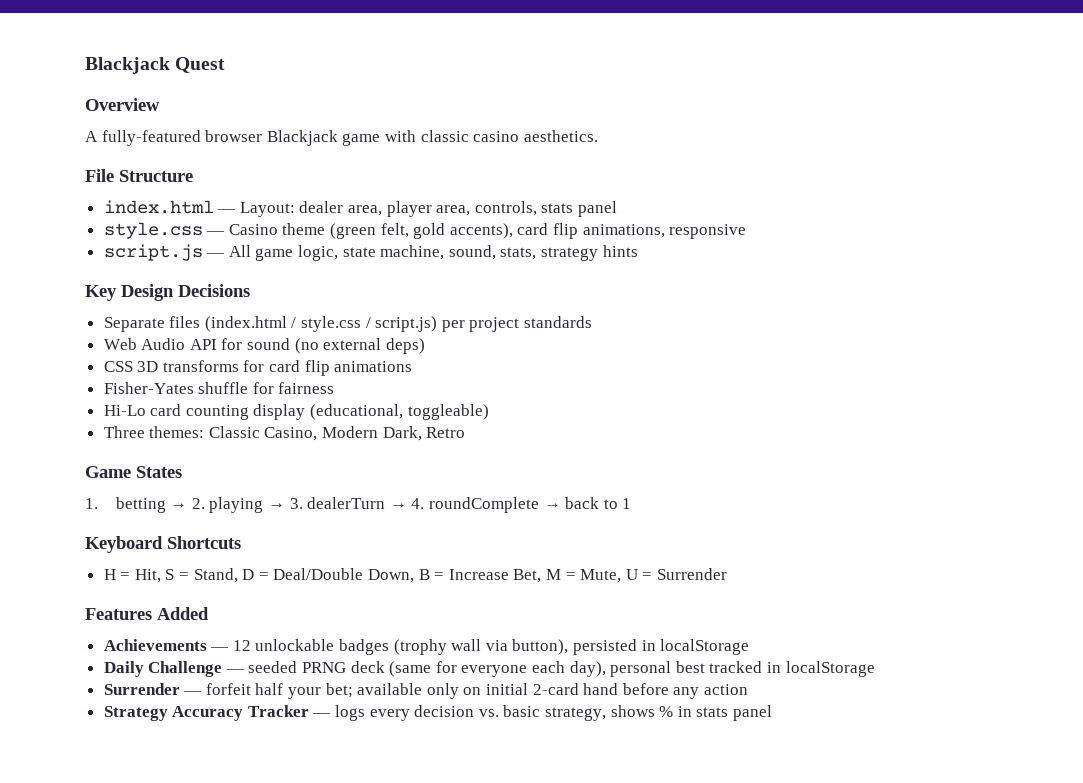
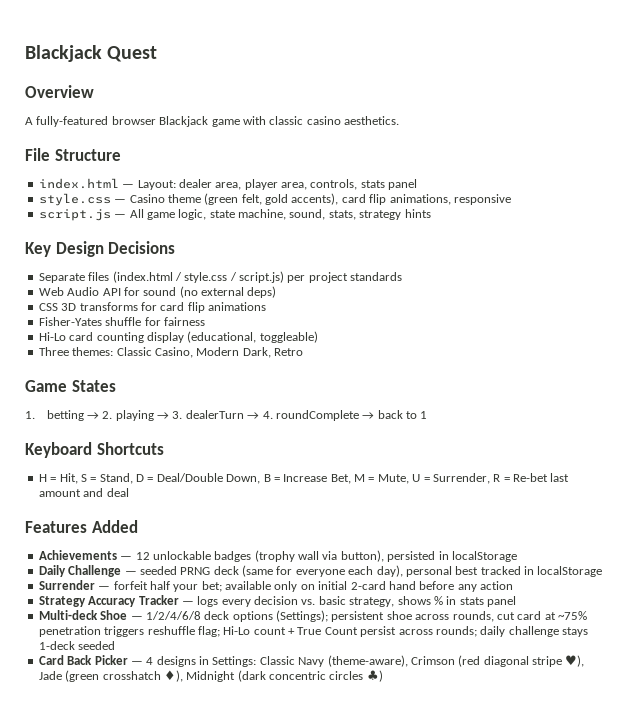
- H = Hit, S = Stand, D = Deal/Double Down, B = Increase Bet, M = Mute, U = Surrender
+ H = Hit, S = Stand, D = Deal/Double Down, B = Increase Bet, M = Mute, U = Surrender, R = Re-bet last amount and deal
+ Multi-deck Shoe — 1/2/4/6/8 deck options (Settings); persistent shoe across rounds, cut card at ~75% penetration triggers reshuffle flag; Hi-Lo count + True Count persist across rounds; daily challenge stays 1-deck seeded
+ Card Back Picker — 4 designs in Settings: Classic Navy (theme-aware), Crimson (red diagonal stripe ♥), Jade (green crosshatch ♦), Midnight (dark concentric circles ♣)

